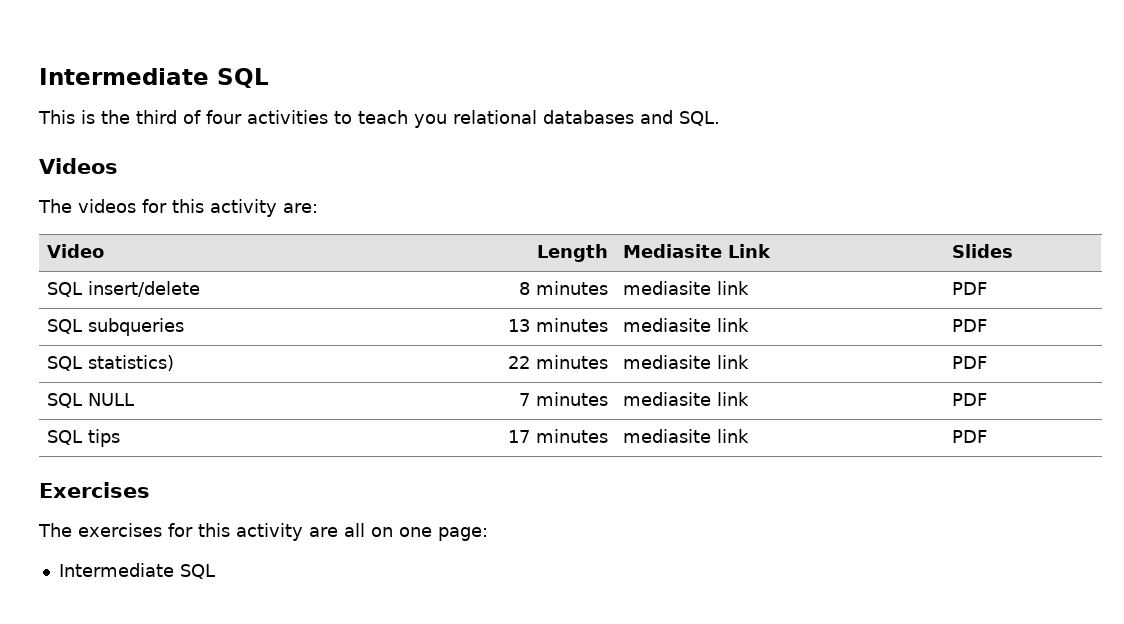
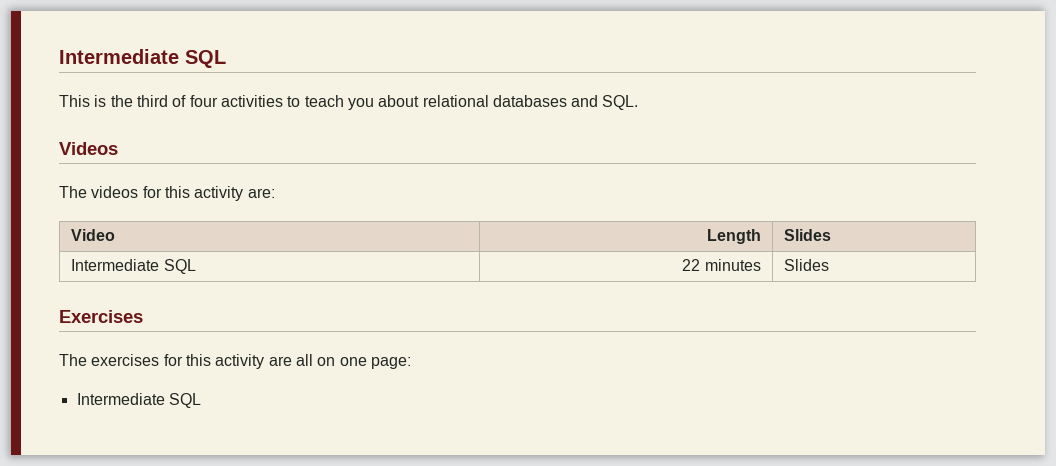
- This is the third of four activities to teach you relational databases and SQL.
+ This is the third of four activities to teach you about relational databases and SQL.
- Video | Length | Mediasite Link | Slides
- SQL insert/delete | 8 minutes | mediasite link | PDF
- SQL subqueries | 13 minutes | mediasite link | PDF
- SQL statistics) | 22 minutes | mediasite link | PDF
- SQL NULL | 7 minutes | mediasite link | PDF
- SQL tips | 17 minutes | mediasite link | PDF
+ Video | Length | Slides
+ Intermediate SQL | 22 minutes | Slides

